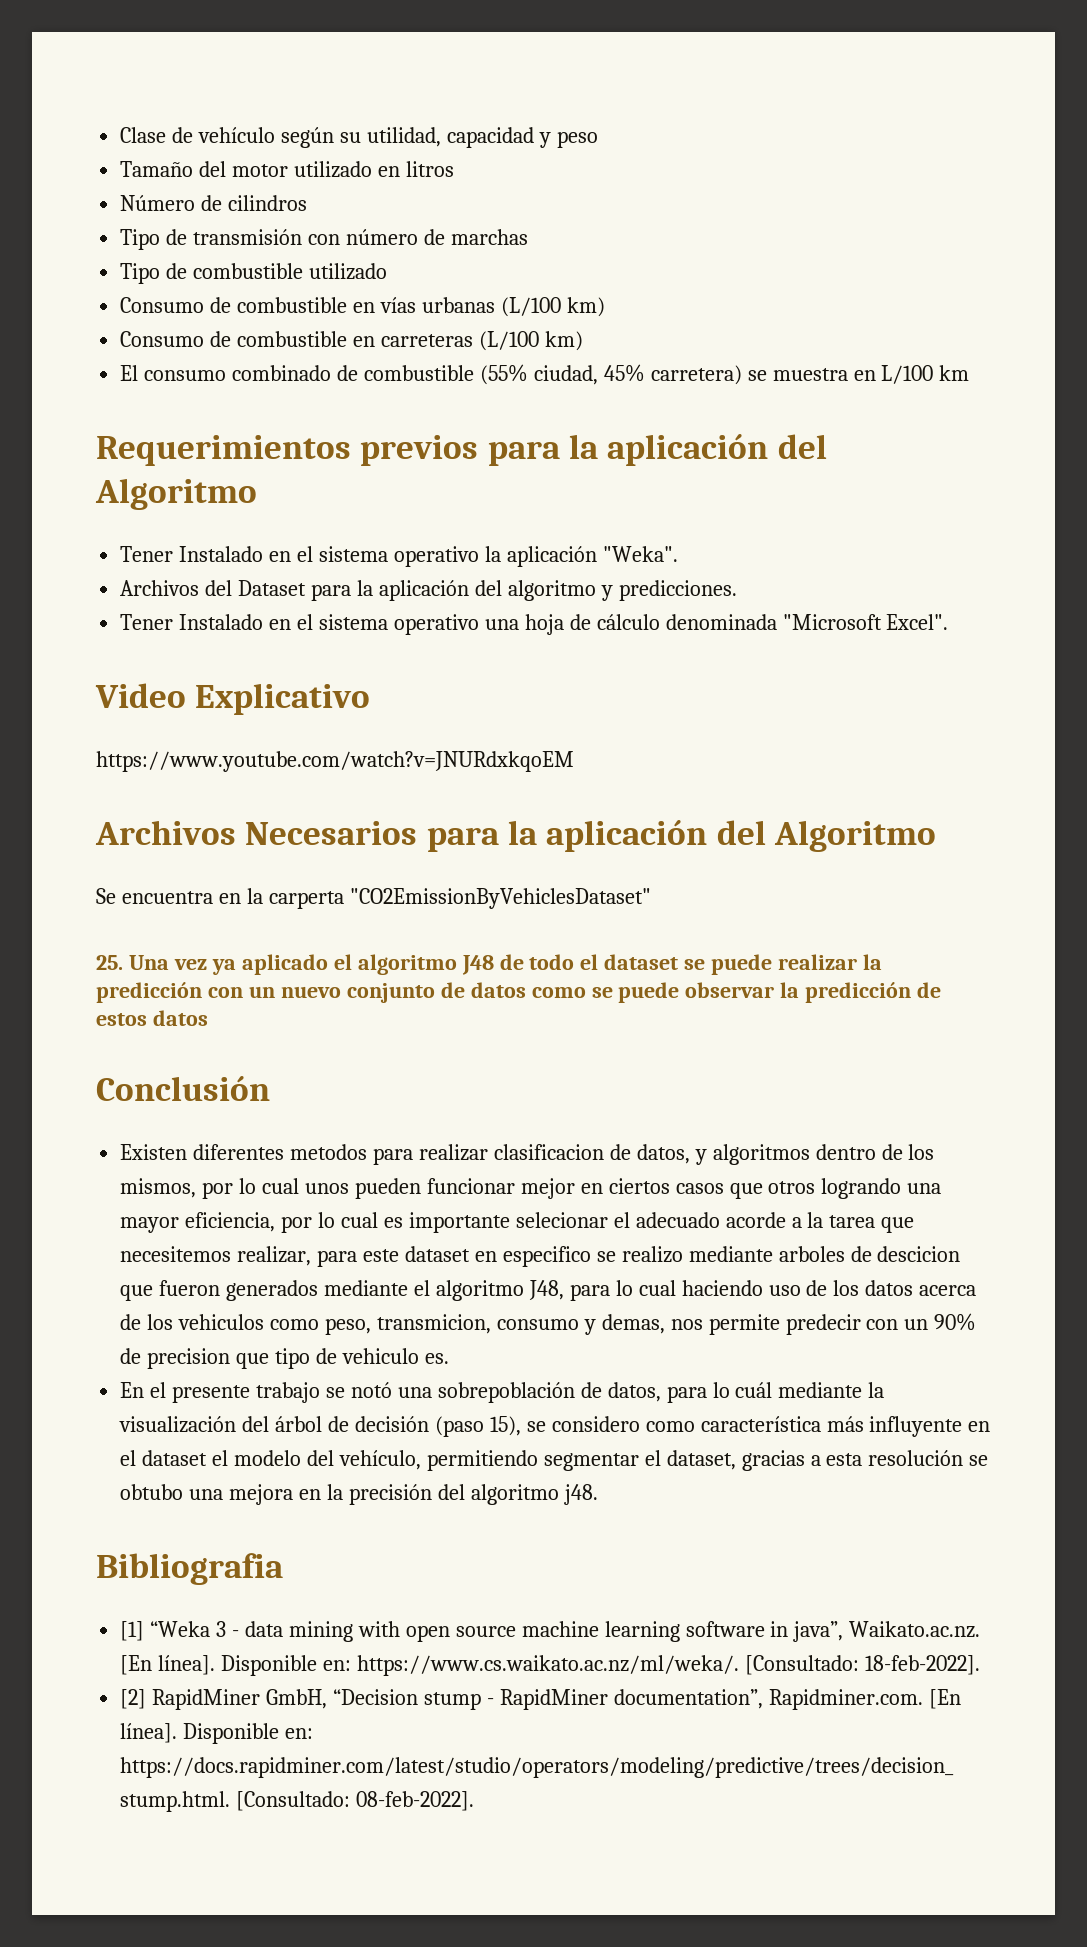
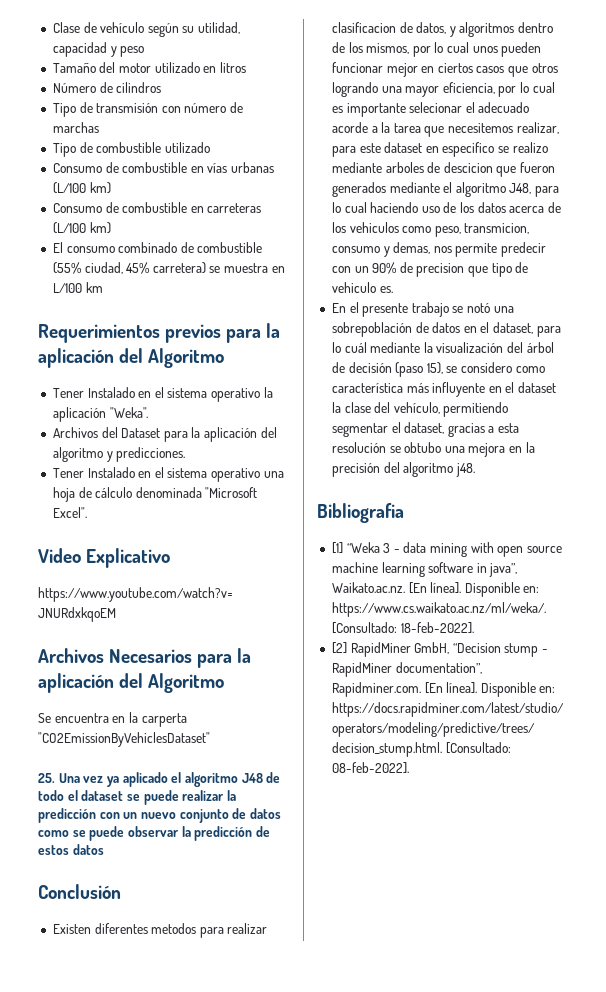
- En el presente trabajo se notó una sobrepoblación de datos, para lo cuál mediante la visualización del árbol de decisión (paso 15), se considero como característica más influyente en el dataset el modelo del vehículo, permitiendo segmentar el dataset, gracias a esta resolución se obtubo una mejora en la precisión del algoritmo j48.
+ En el presente trabajo se notó una sobrepoblación de datos en el dataset, para lo cuál mediante la visualización del árbol de decisión (paso 15), se considero como característica más influyente en el dataset la clase del vehículo, permitiendo segmentar el dataset, gracias a esta resolución se obtubo una mejora en la precisión del algoritmo j48.

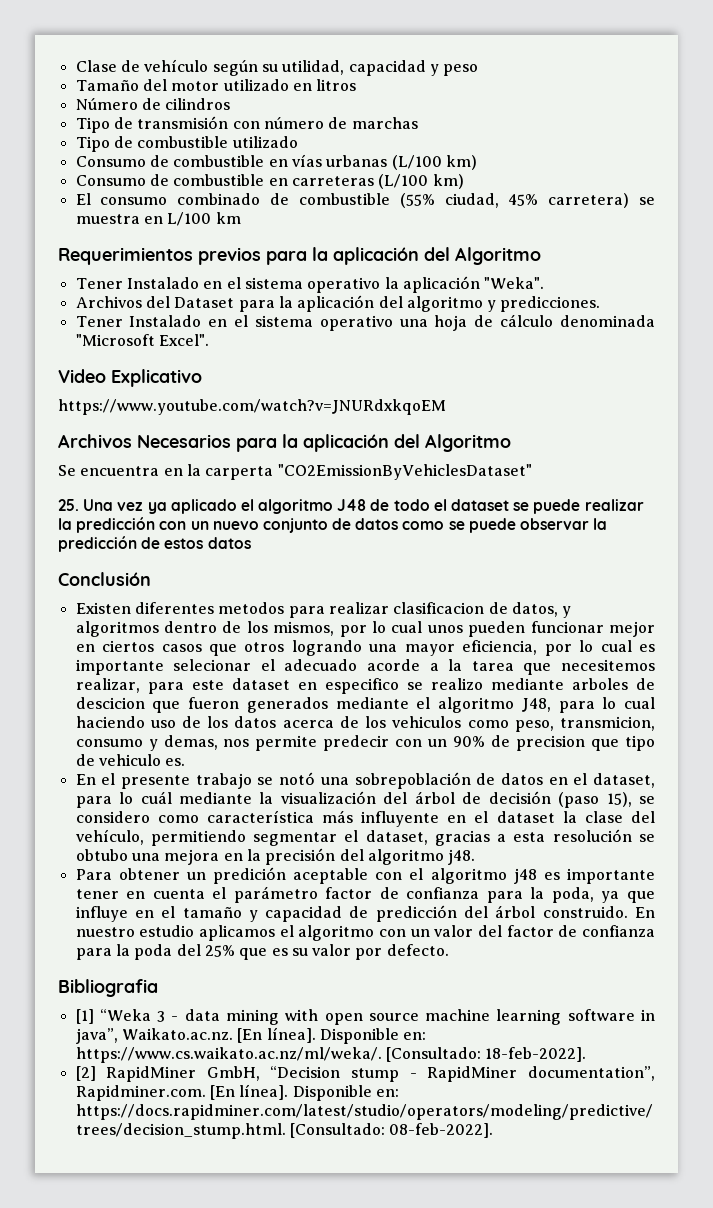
+ Para obtener un predición aceptable con el algoritmo j48 es importante tener en cuenta el parámetro factor de confianza para la poda, ya que influye en el tamaño y capacidad de predicción del árbol construido. En nuestro estudio aplicamos el algoritmo con un valor del factor de confianza para la poda del 25% que es su valor por defecto.

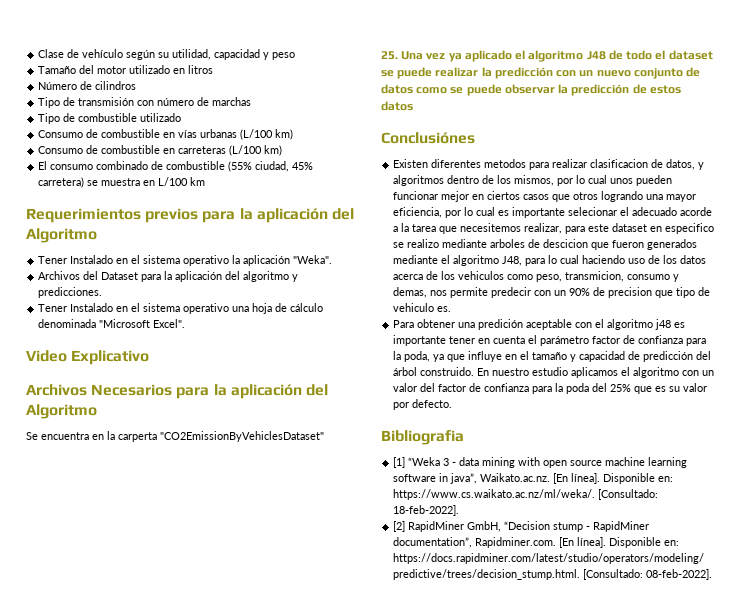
- https://www.youtube.com/watch?v=JNURdxkqoEM
- Conclusión
+ Conclusiónes
- En el presente trabajo se notó una sobrepoblación de datos en el dataset, para lo cuál mediante la visualización del árbol de decisión (paso 15), se considero como característica más influyente en el dataset la clase del vehículo, permitiendo segmentar el dataset, gracias a esta resolución se obtubo una mejora en la precisión del algoritmo j48.
- Para obtener un predición aceptable con el algoritmo j48 es importante tener en cuenta el parámetro factor de confianza para la poda, ya que influye en el tamaño y capacidad de predicción del árbol construido.
+ Para obtener una predición aceptable con el algoritmo j48 es importante tener en cuenta el parámetro factor de confianza para la poda, ya que influye en el tamaño y capacidad de predicción del árbol construido.

